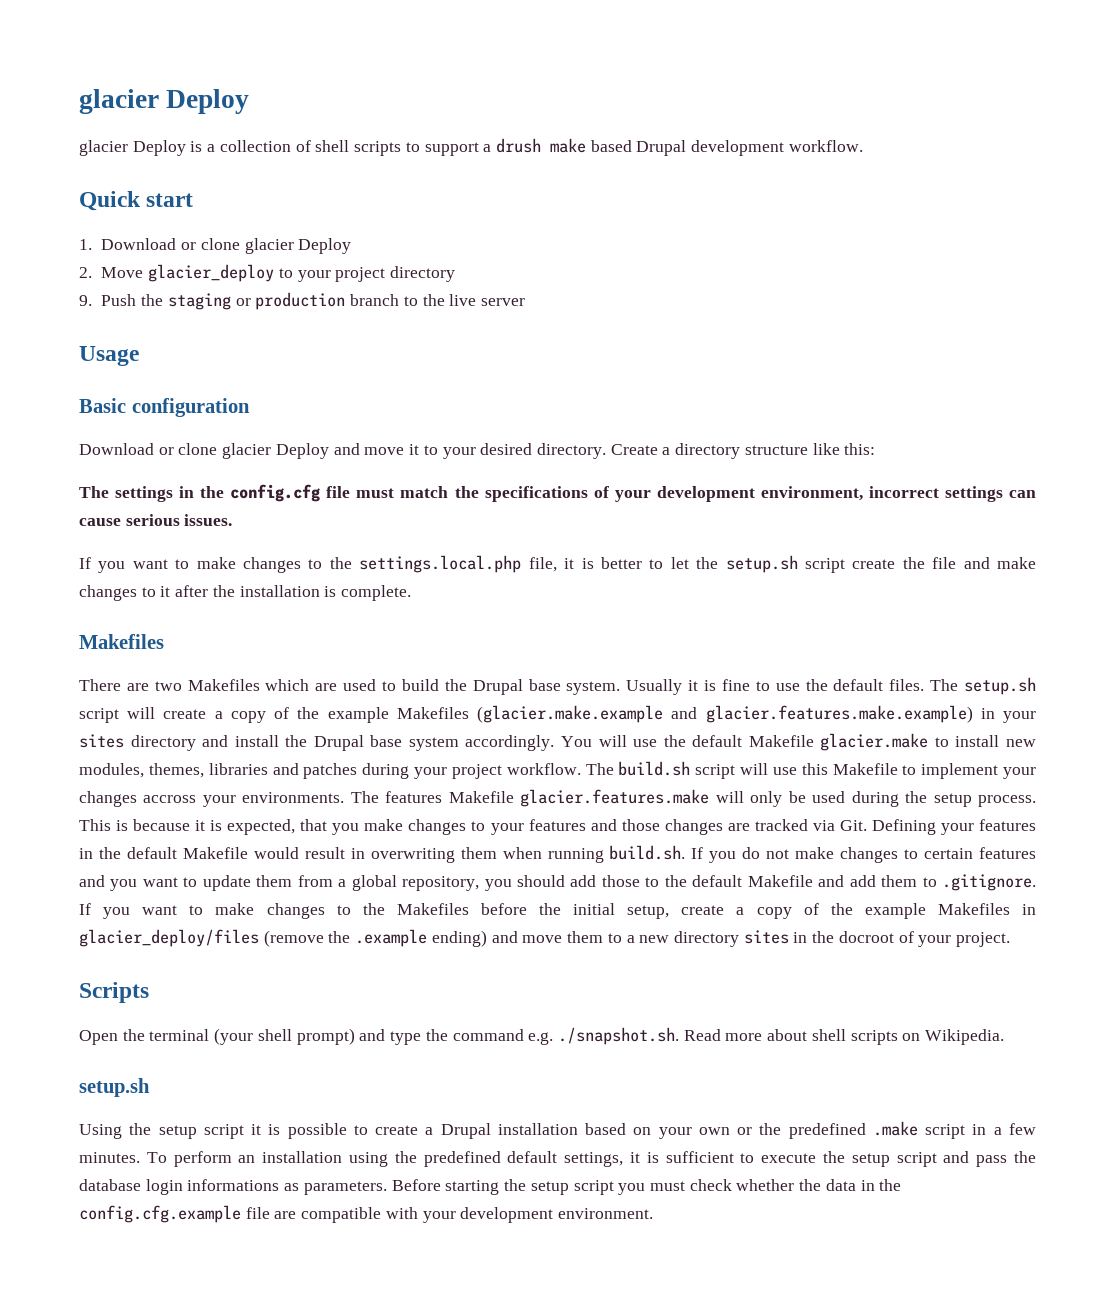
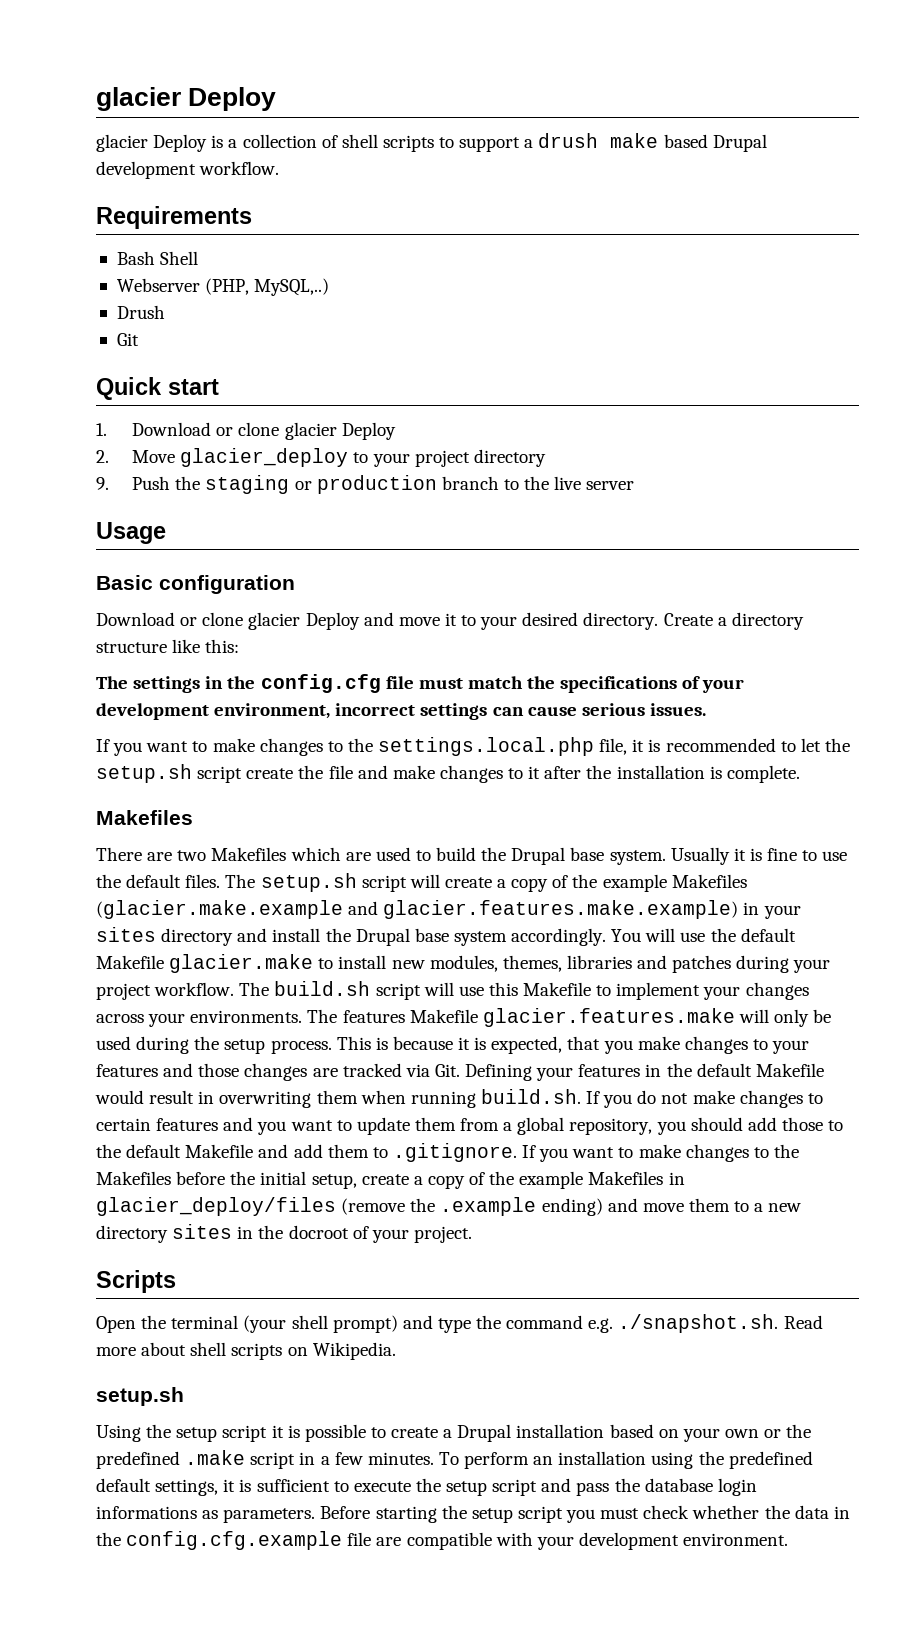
+ Requirements
+ Bash Shell
+ Webserver (PHP, MySQL,..)
+ Drush
+ Git
- If you want to make changes to the settings.local.php file, it is better to let the setup.sh script create the file and make changes to it after the installation is complete.
+ If you want to make changes to the settings.local.php file, it is recommended to let the setup.sh script create the file and make changes to it after the installation is complete.
- The build.sh script will use this Makefile to implement your changes accross your environments.
+ The build.sh script will use this Makefile to implement your changes across your environments.

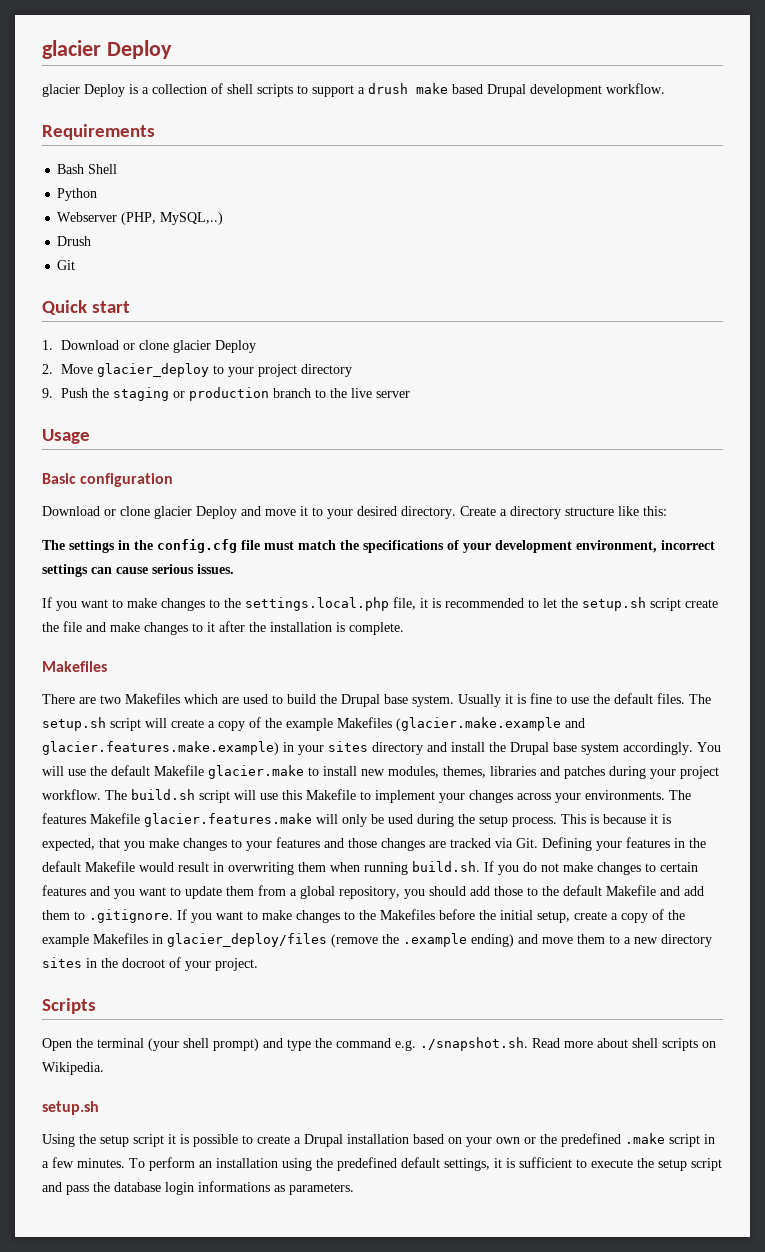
+ Python
- Before starting the setup script you must check whether the data in the config.cfg.example file are compatible with your development environment.

